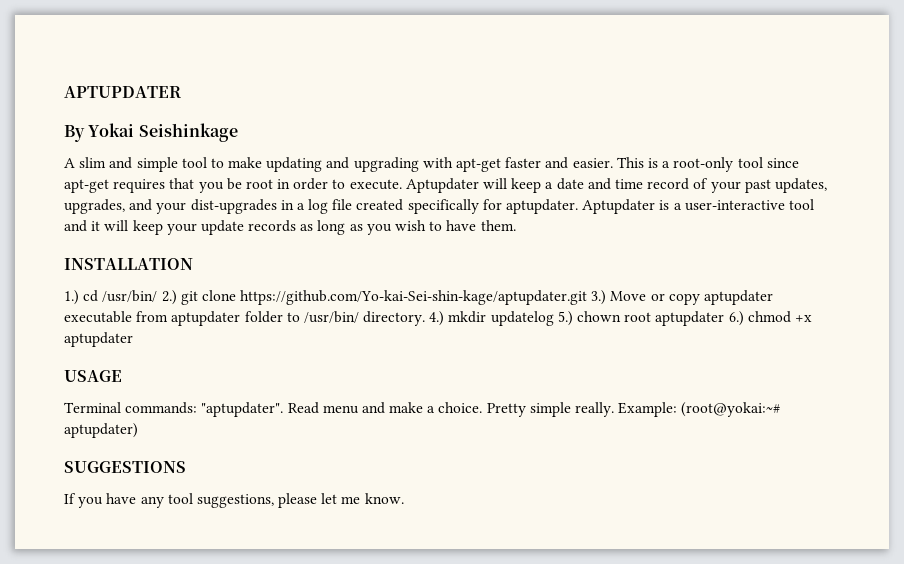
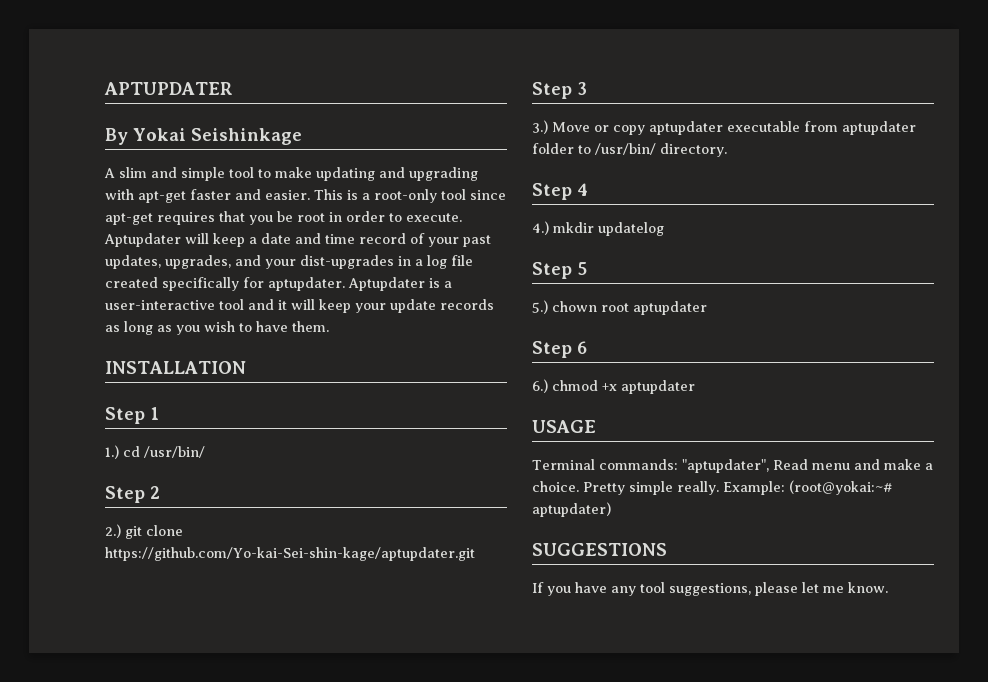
+ Step 1
- 1.) cd /usr/bin/ 2.) git clone https://github.com/Yo-kai-Sei-shin-kage/aptupdater.git 3.) Move or copy aptupdater executable from aptupdater folder to /usr/bin/ directory. 4.) mkdir updatelog 5.) chown root aptupdater 6.) chmod +x aptupdater
+ 1.) cd /usr/bin/
+ Step 2
+ 2.) git clone https://github.com/Yo-kai-Sei-shin-kage/aptupdater.git
+ Step 3
+ 3.) Move or copy aptupdater executable from aptupdater folder to /usr/bin/ directory.
+ Step 4
+ 4.) mkdir updatelog
+ Step 5
+ 5.) chown root aptupdater
+ Step 6
+ 6.) chmod +x aptupdater
- Terminal commands: "aptupdater". Read menu and make a choice.
+ Terminal commands: "aptupdater", Read menu and make a choice.

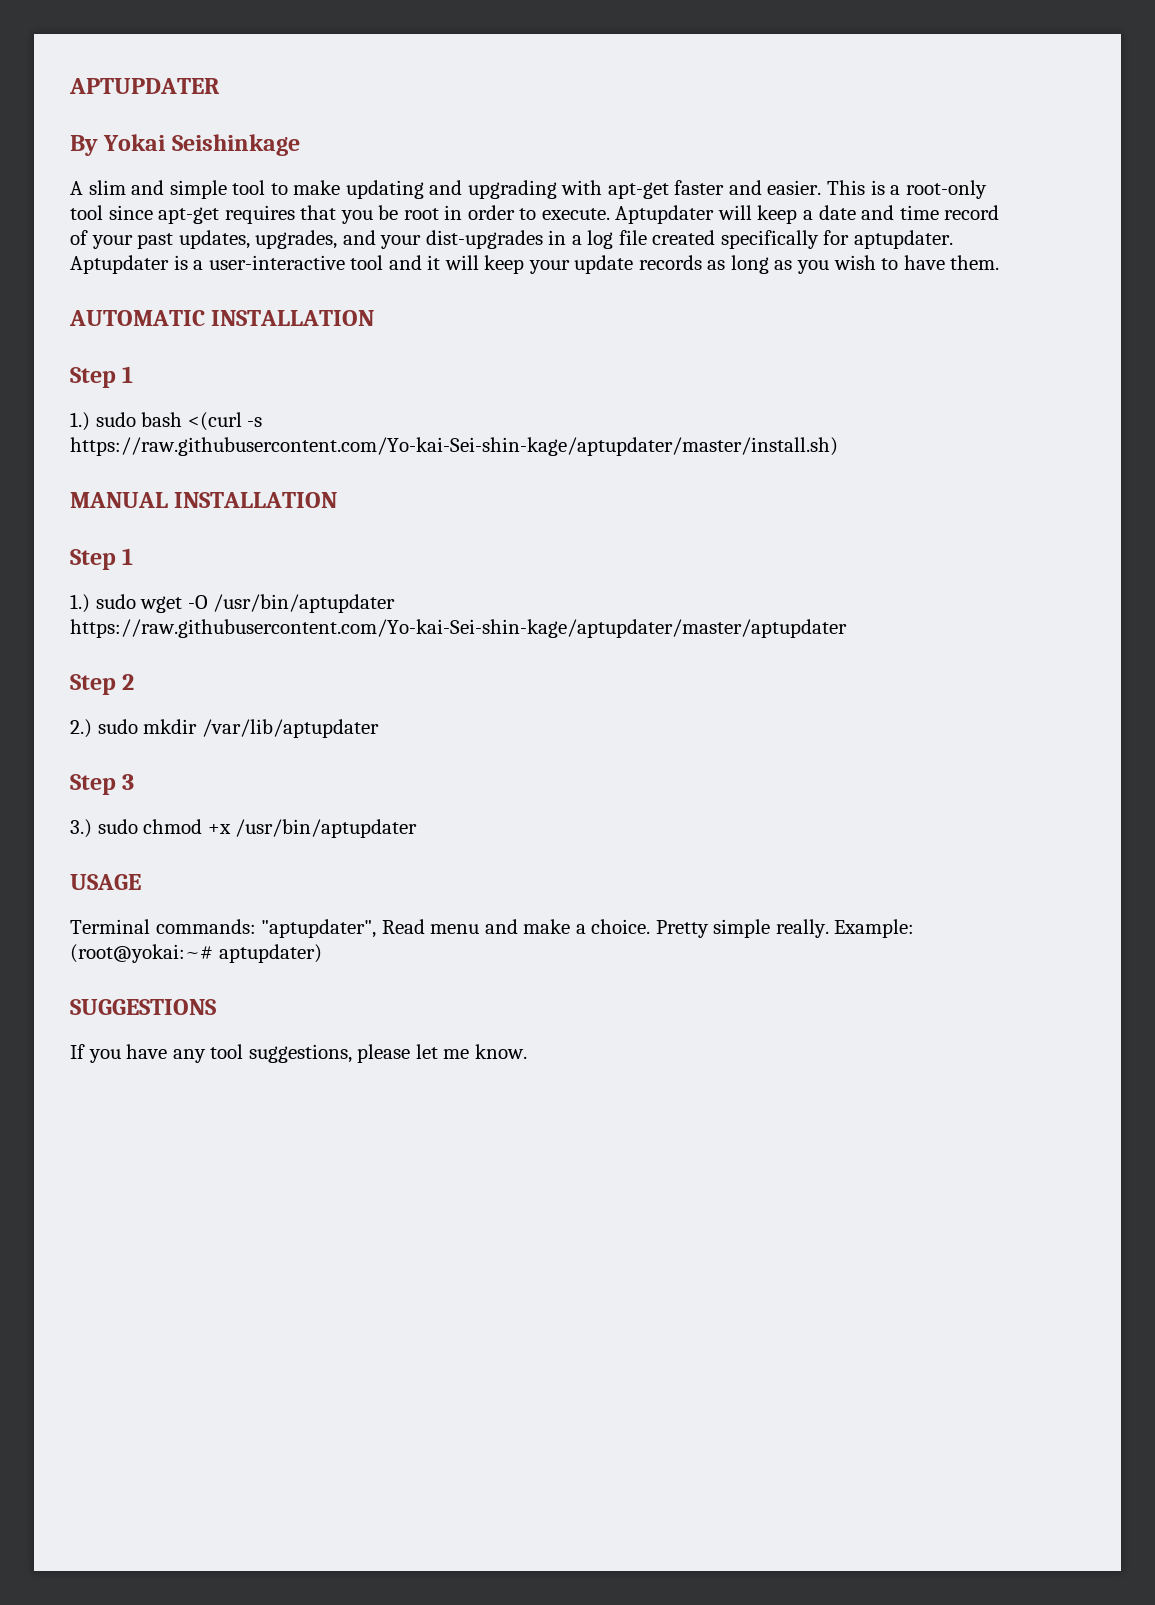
- INSTALLATION
+ AUTOMATIC INSTALLATION
  Step 1
- 1.) cd /usr/bin/
+ 1.) sudo bash <(curl -s https://raw.githubusercontent.com/Yo-kai-Sei-shin-kage/aptupdater/master/install.sh)
+ MANUAL INSTALLATION
+ Step 1
+ 1.) sudo wget -O /usr/bin/aptupdater https://raw.githubusercontent.com/Yo-kai-Sei-shin-kage/aptupdater/master/aptupdater
- 2.) git clone https://github.com/Yo-kai-Sei-shin-kage/aptupdater.git
+ 2.) sudo mkdir /var/lib/aptupdater
- 3.) Move or copy aptupdater executable from aptupdater folder to /usr/bin/ directory.
- Step 4
- 4.) mkdir updatelog
- Step 5
- 5.) chown root aptupdater
- Step 6
- 6.) chmod +x aptupdater
+ 3.) sudo chmod +x /usr/bin/aptupdater

